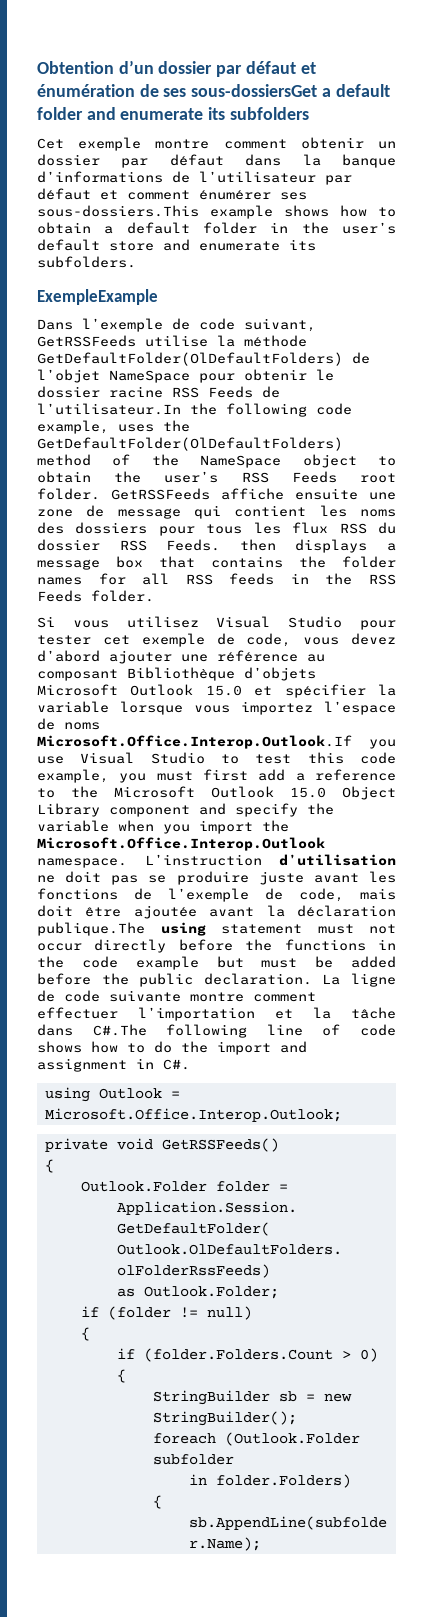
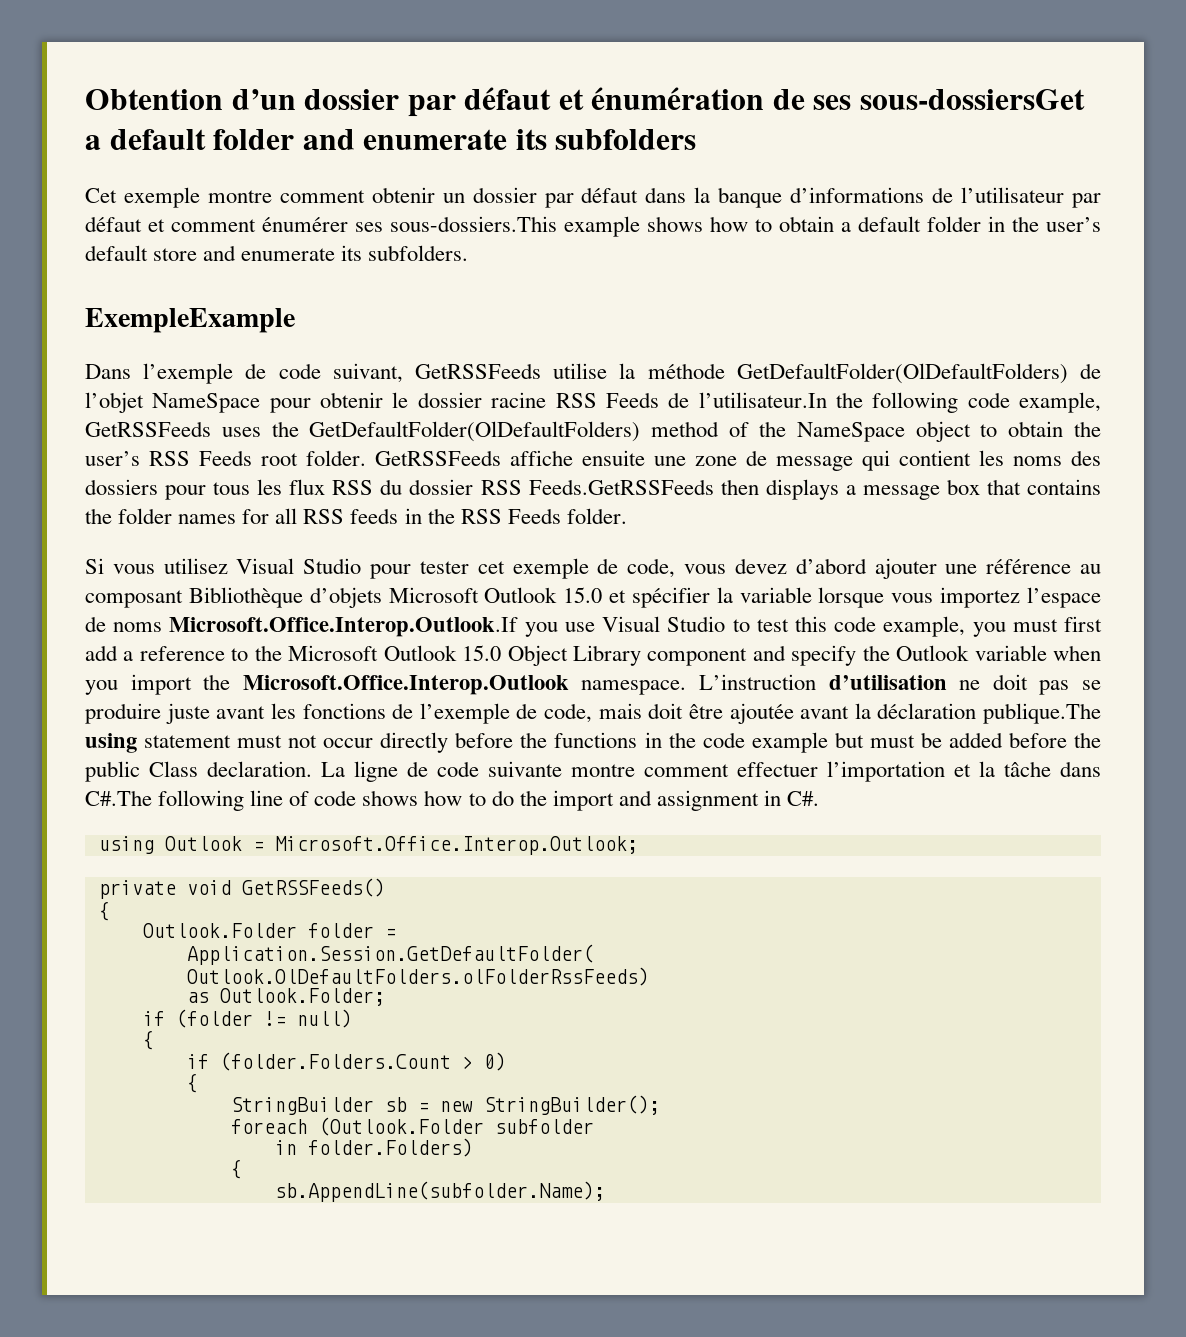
- Dans l’exemple de code suivant, GetRSSFeeds utilise la méthode GetDefaultFolder(OlDefaultFolders) de l’objet NameSpace pour obtenir le dossier racine RSS Feeds de l’utilisateur.In the following code example, uses the GetDefaultFolder(OlDefaultFolders) method of the NameSpace object to obtain the user’s RSS Feeds root folder.
+ Dans l’exemple de code suivant, GetRSSFeeds utilise la méthode GetDefaultFolder(OlDefaultFolders) de l’objet NameSpace pour obtenir le dossier racine RSS Feeds de l’utilisateur.In the following code example, GetRSSFeeds uses the GetDefaultFolder(OlDefaultFolders) method of the NameSpace object to obtain the user’s RSS Feeds root folder.
- GetRSSFeeds affiche ensuite une zone de message qui contient les noms des dossiers pour tous les flux RSS du dossier RSS Feeds. then displays a message box that contains the folder names for all RSS feeds in the RSS Feeds folder.
+ GetRSSFeeds affiche ensuite une zone de message qui contient les noms des dossiers pour tous les flux RSS du dossier RSS Feeds.GetRSSFeeds then displays a message box that contains the folder names for all RSS feeds in the RSS Feeds folder.
- Si vous utilisez Visual Studio pour tester cet exemple de code, vous devez d’abord ajouter une référence au composant Bibliothèque d’objets Microsoft Outlook 15.0 et spécifier la variable lorsque vous importez l’espace de noms Microsoft.Office.Interop.Outlook.If you use Visual Studio to test this code example, you must first add a reference to the Microsoft Outlook 15.0 Object Library component and specify the variable when you import the Microsoft.Office.Interop.Outlook namespace.
+ Si vous utilisez Visual Studio pour tester cet exemple de code, vous devez d’abord ajouter une référence au composant Bibliothèque d’objets Microsoft Outlook 15.0 et spécifier la variable lorsque vous importez l’espace de noms Microsoft.Office.Interop.Outlook.If you use Visual Studio to test this code example, you must first add a reference to the Microsoft Outlook 15.0 Object Library component and specify the Outlook variable when you import the Microsoft.Office.Interop.Outlook namespace.
- L’instruction d’utilisation ne doit pas se produire juste avant les fonctions de l’exemple de code, mais doit être ajoutée avant la déclaration publique.The using statement must not occur directly before the functions in the code example but must be added before the public declaration.
+ L’instruction d’utilisation ne doit pas se produire juste avant les fonctions de l’exemple de code, mais doit être ajoutée avant la déclaration publique.The using statement must not occur directly before the functions in the code example but must be added before the public Class declaration.

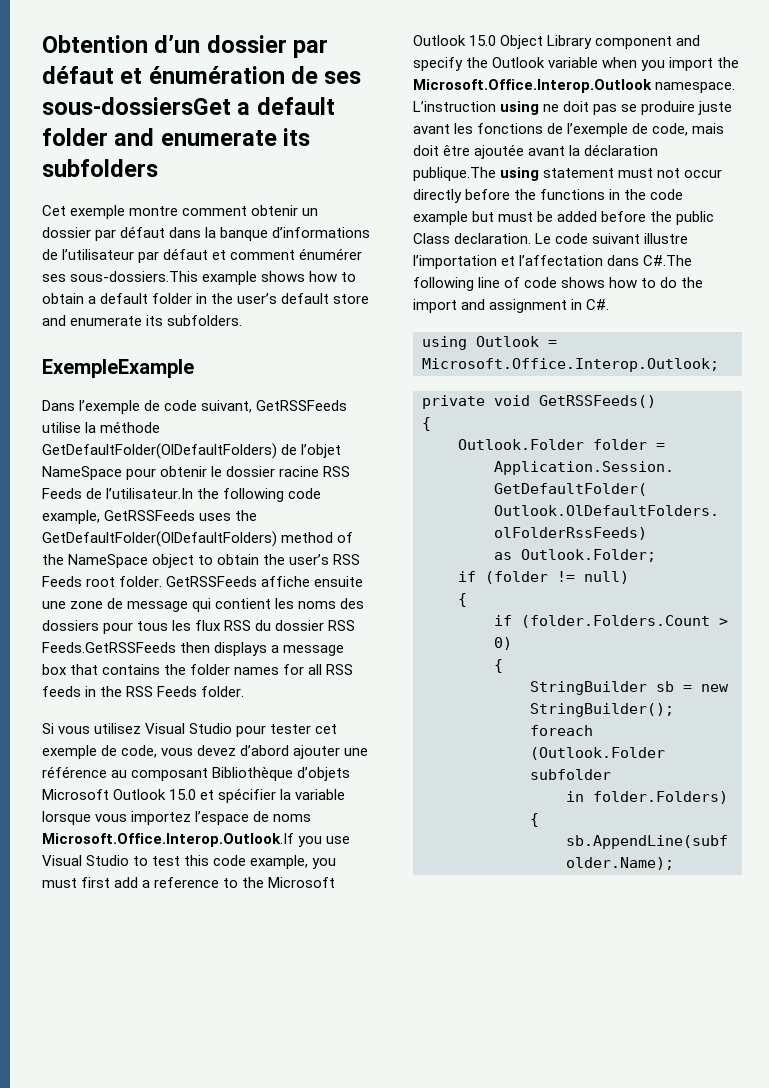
- L’instruction d’utilisation ne doit pas se produire juste avant les fonctions de l’exemple de code, mais doit être ajoutée avant la déclaration publique.The using statement must not occur directly before the functions in the code example but must be added before the public Class declaration.
+ L’instruction using ne doit pas se produire juste avant les fonctions de l’exemple de code, mais doit être ajoutée avant la déclaration publique.The using statement must not occur directly before the functions in the code example but must be added before the public Class declaration.
- La ligne de code suivante montre comment effectuer l’importation et la tâche dans C#.The following line of code shows how to do the import and assignment in C#.
+ Le code suivant illustre l’importation et l’affectation dans C#.The following line of code shows how to do the import and assignment in C#.

